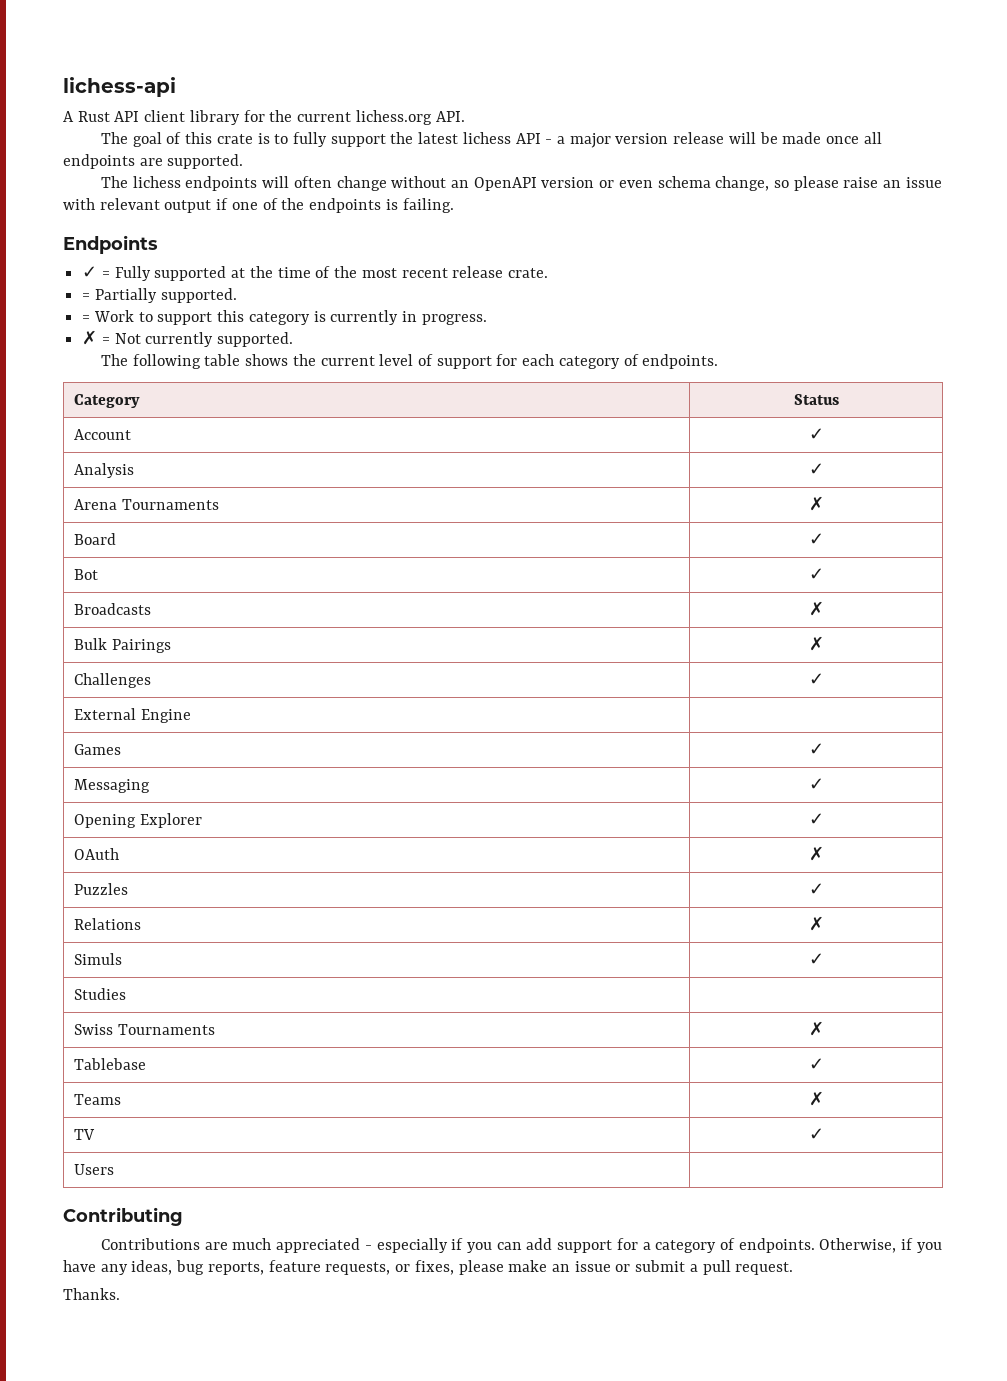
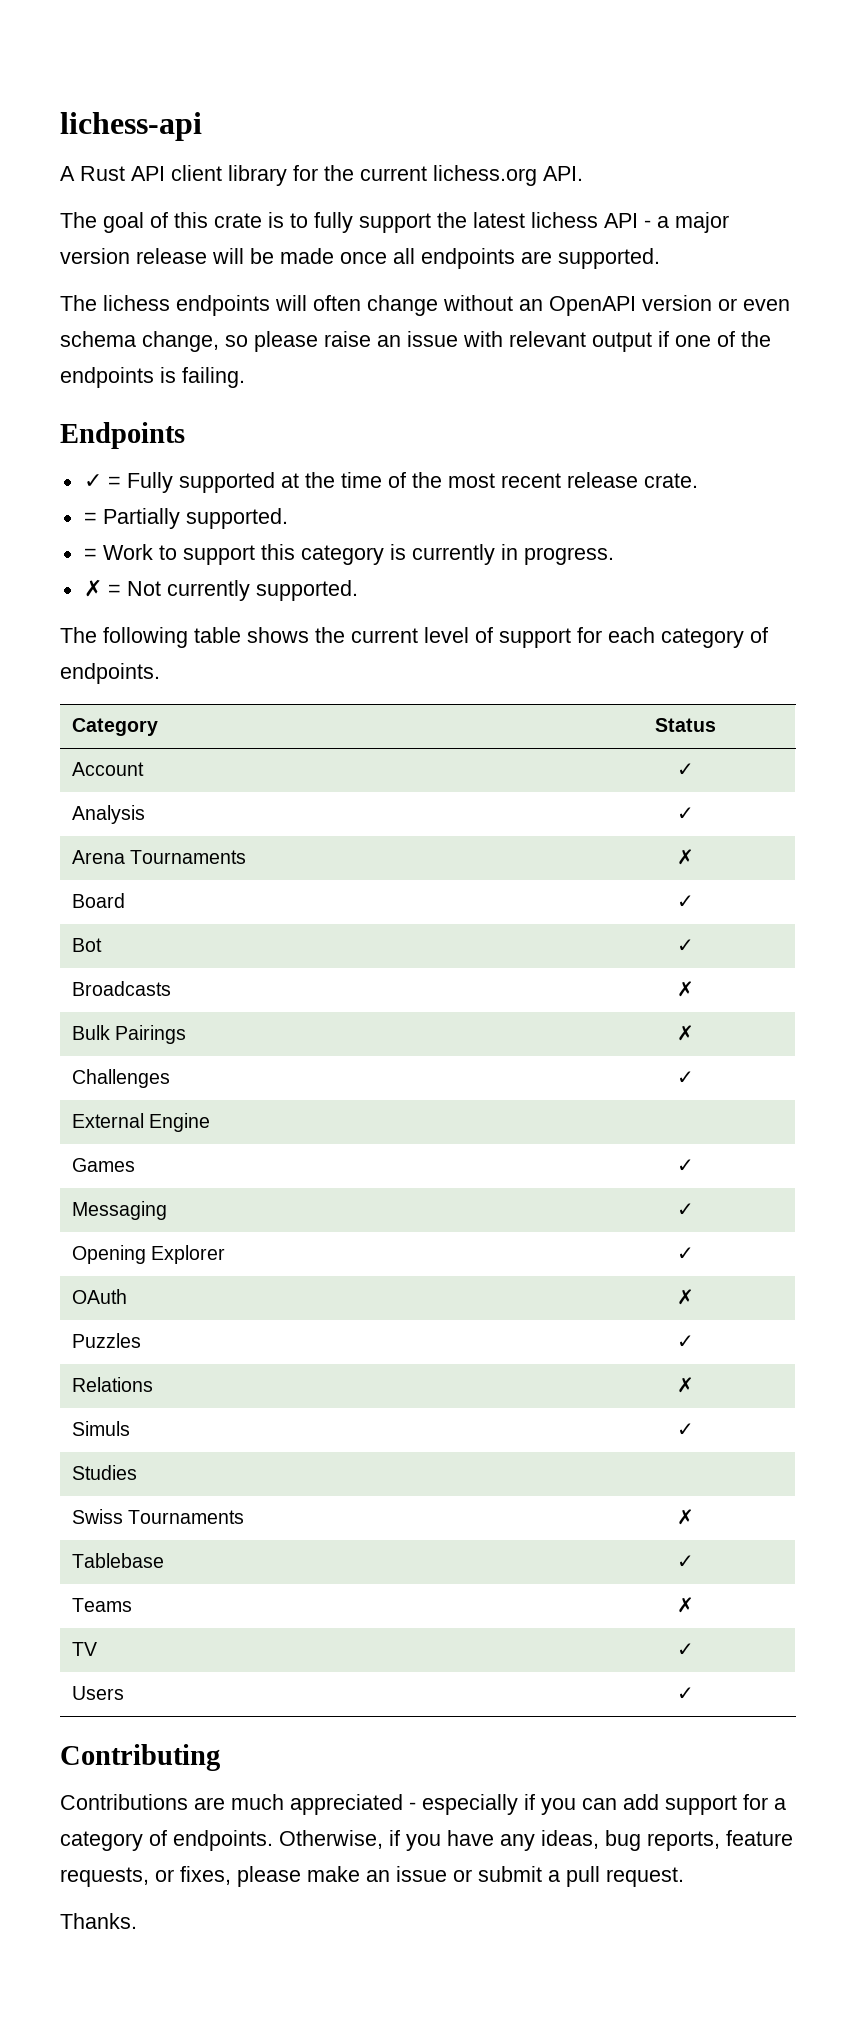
- Users |
+ Users | ✓

